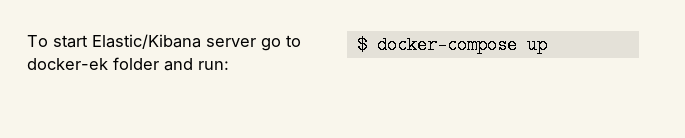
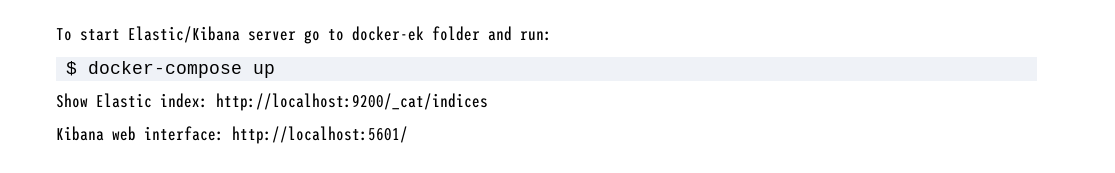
+ Show Elastic index: http://localhost:9200/_cat/indices
+ Kibana web interface: http://localhost:5601/

